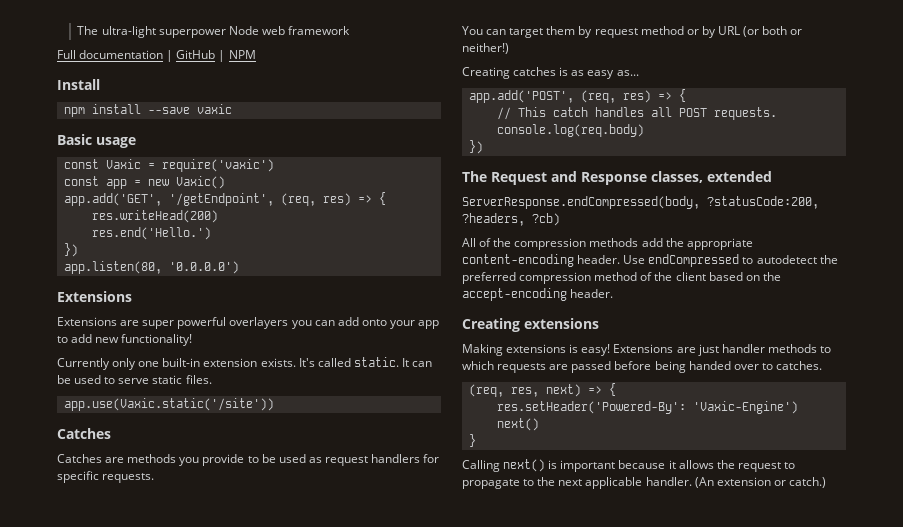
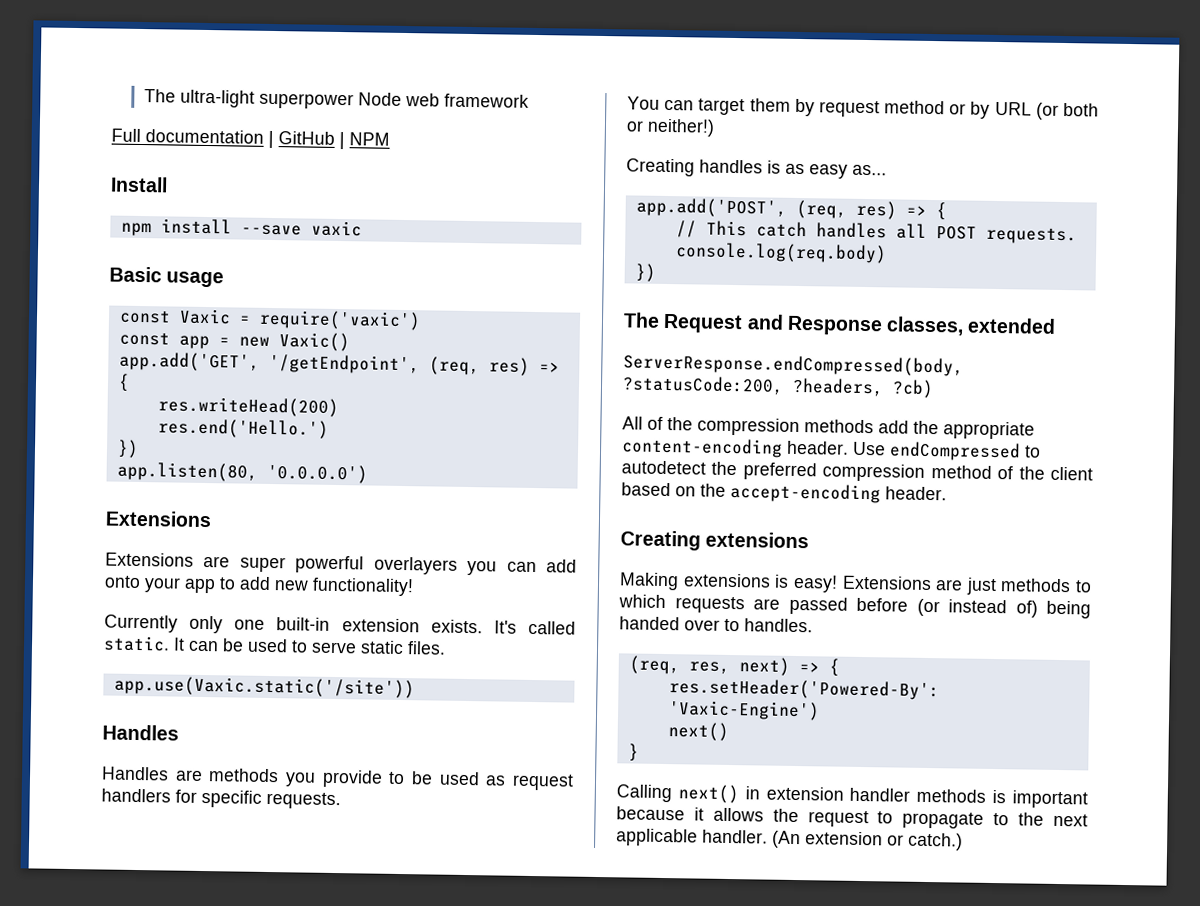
  app.use(Vaxic.static('/site'))
- Catches
- Catches are methods you provide to be used as request handlers for specific requests.
+ Handles
+ Handles are methods you provide to be used as request handlers for specific requests.
- Creating catches is as easy as...
+ Creating handles is as easy as...
- Extensions are just handler methods to which requests are passed before being handed over to catches.
+ Extensions are just methods to which requests are passed before (or instead of) being handed over to handles.
- Calling next() is important because it allows the request to propagate to the next applicable handler.
+ Calling next() in extension handler methods is important because it allows the request to propagate to the next applicable handler.

